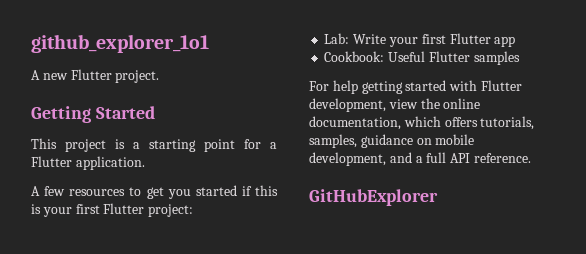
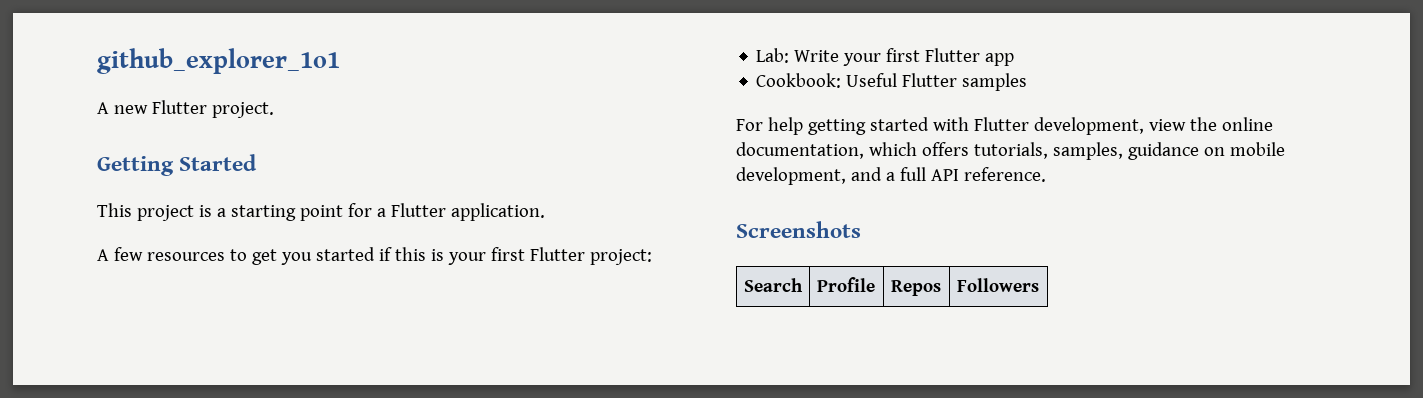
- GitHubExplorer
+ Screenshots
+ Search | Profile | Repos | Followers

